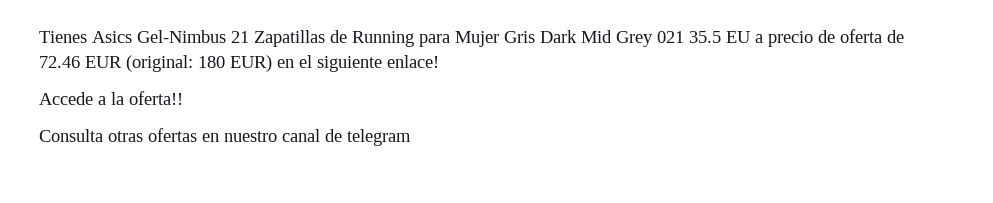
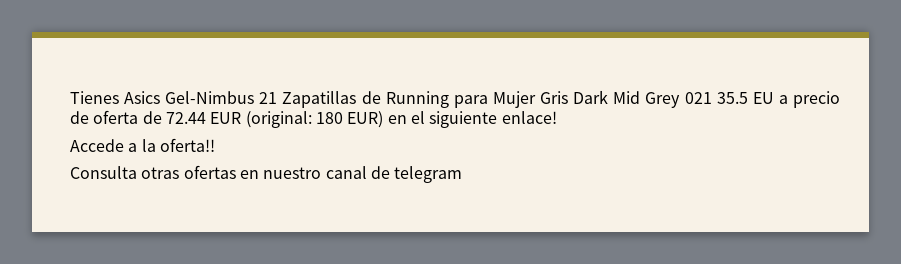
- Tienes Asics Gel-Nimbus 21 Zapatillas de Running para Mujer Gris Dark Mid Grey 021 35.5 EU a precio de oferta de 72.46 EUR (original: 180 EUR) en el siguiente enlace!
+ Tienes Asics Gel-Nimbus 21 Zapatillas de Running para Mujer Gris Dark Mid Grey 021 35.5 EU a precio de oferta de 72.44 EUR (original: 180 EUR) en el siguiente enlace!

